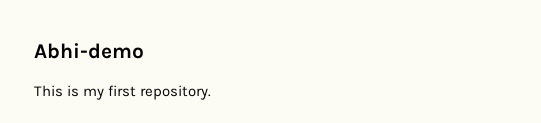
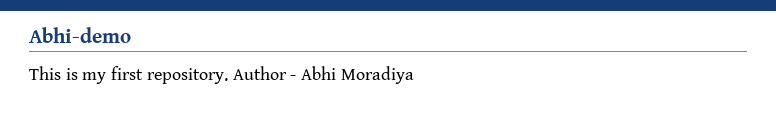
+ Author - Abhi Moradiya

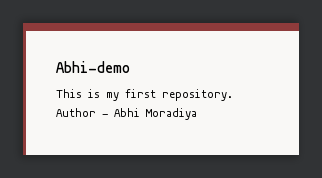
- This is my first repository. Author - Abhi Moradiya
+ This is my first repository.
+ Author - Abhi Moradiya

